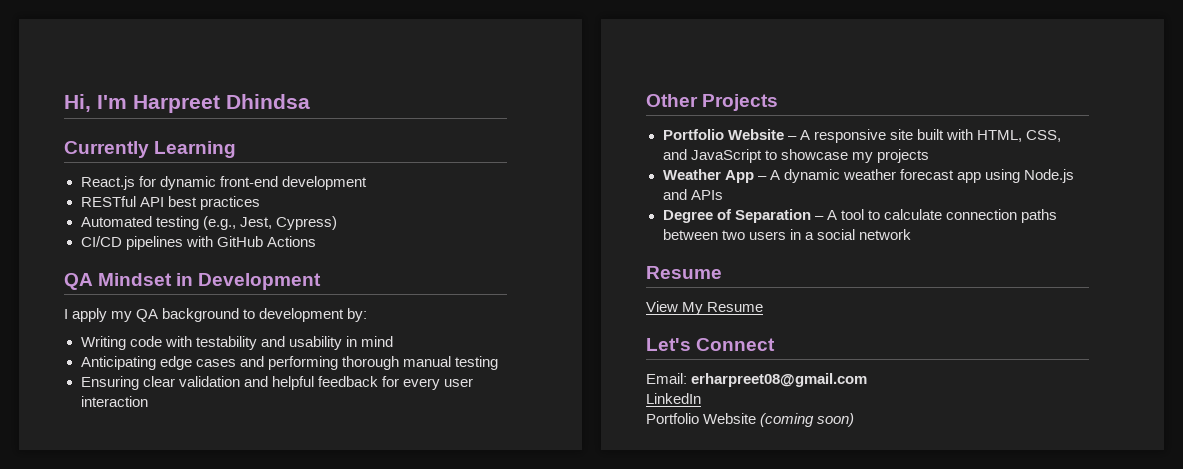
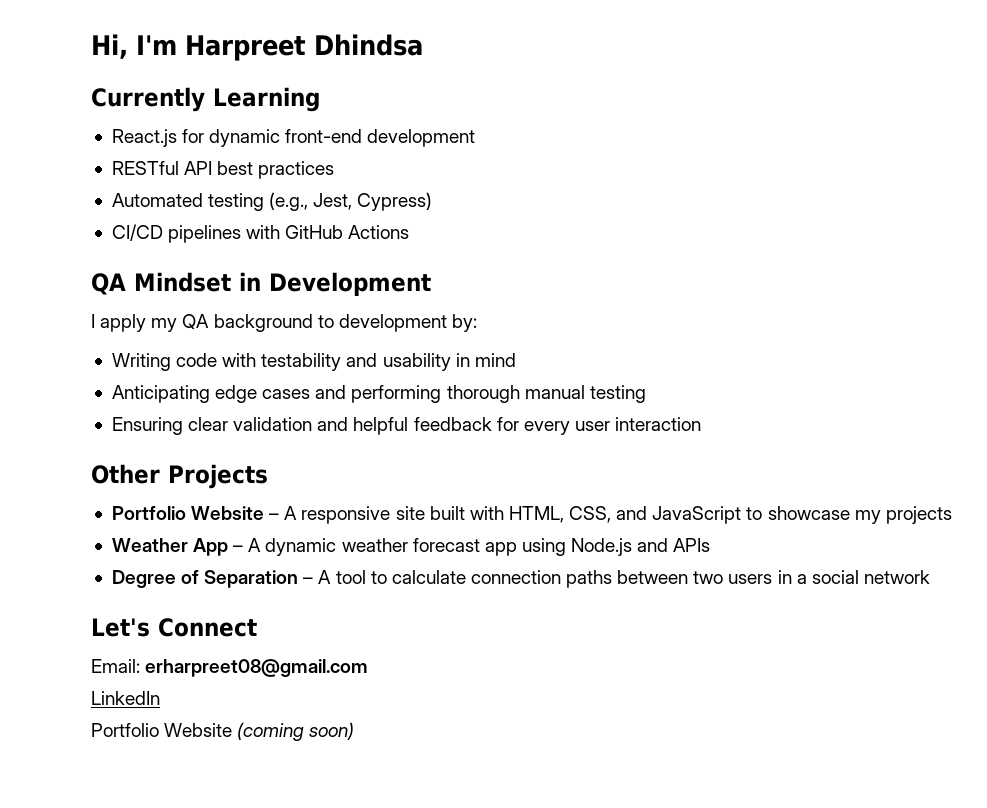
  Degree of Separation – A tool to calculate connection paths between two users in a social network
- Resume
- View My Resume

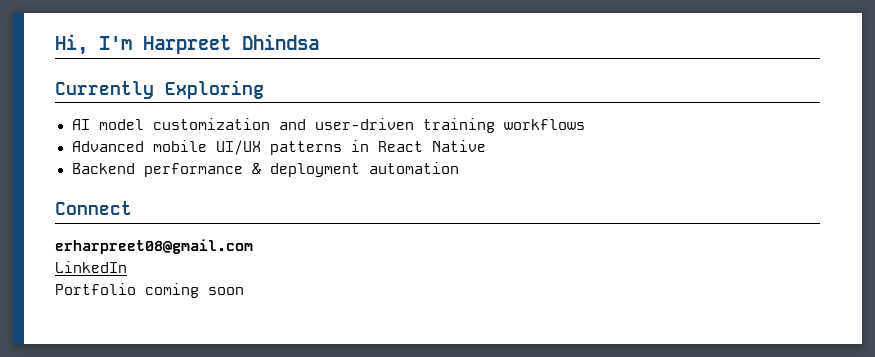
- Currently Learning
- React.js for dynamic front-end development
- RESTful API best practices
- Automated testing (e.g., Jest, Cypress)
- CI/CD pipelines with GitHub Actions
- QA Mindset in Development
- I apply my QA background to development by:
- Writing code with testability and usability in mind
- Anticipating edge cases and performing thorough manual testing
- Ensuring clear validation and helpful feedback for every user interaction
- Other Projects
- Portfolio Website – A responsive site built with HTML, CSS, and JavaScript to showcase my projects
- Weather App – A dynamic weather forecast app using Node.js and APIs
- Degree of Separation – A tool to calculate connection paths between two users in a social network
- Let's Connect
+ Currently Exploring
+ AI model customization and user-driven training workflows
+ Advanced mobile UI/UX patterns in React Native
+ Backend performance & deployment automation
+ Connect
- Email: erharpreet08@gmail.com
+ erharpreet08@gmail.com
- Portfolio Website (coming soon)
+ Portfolio coming soon

